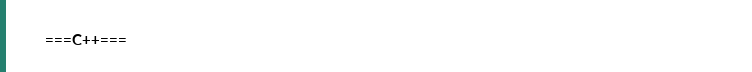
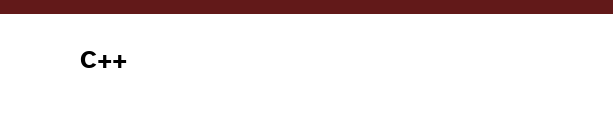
- ===C++===
+ C++

